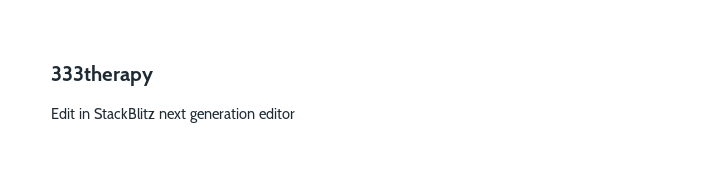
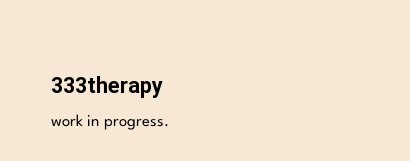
- Edit in StackBlitz next generation editor
+ work in progress.

